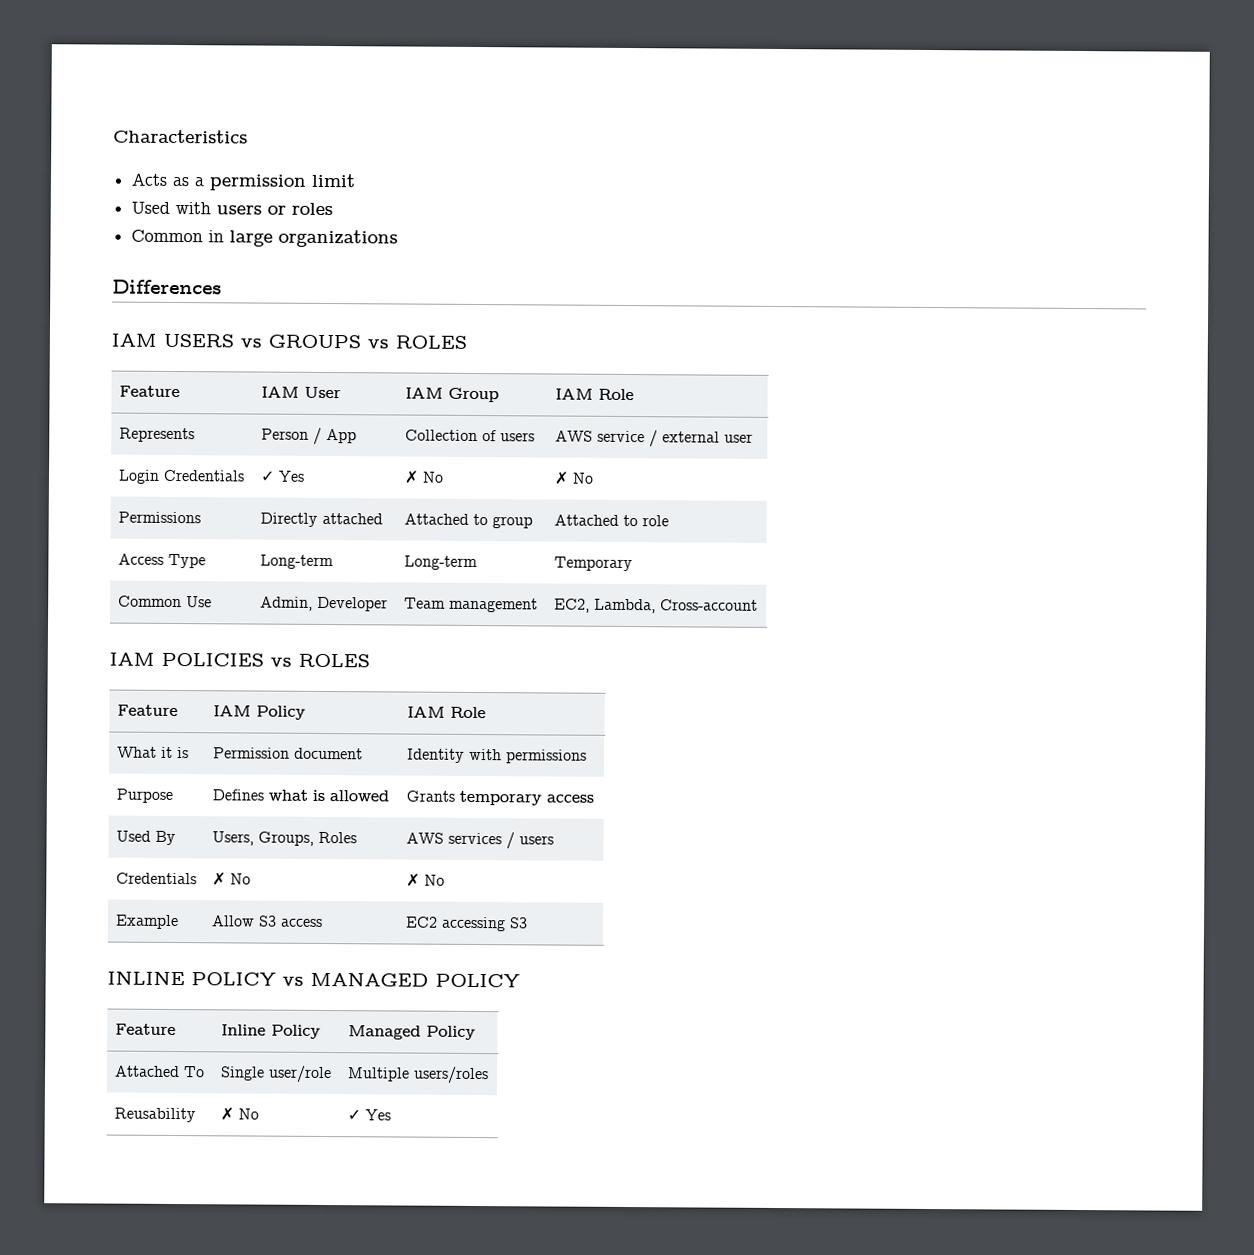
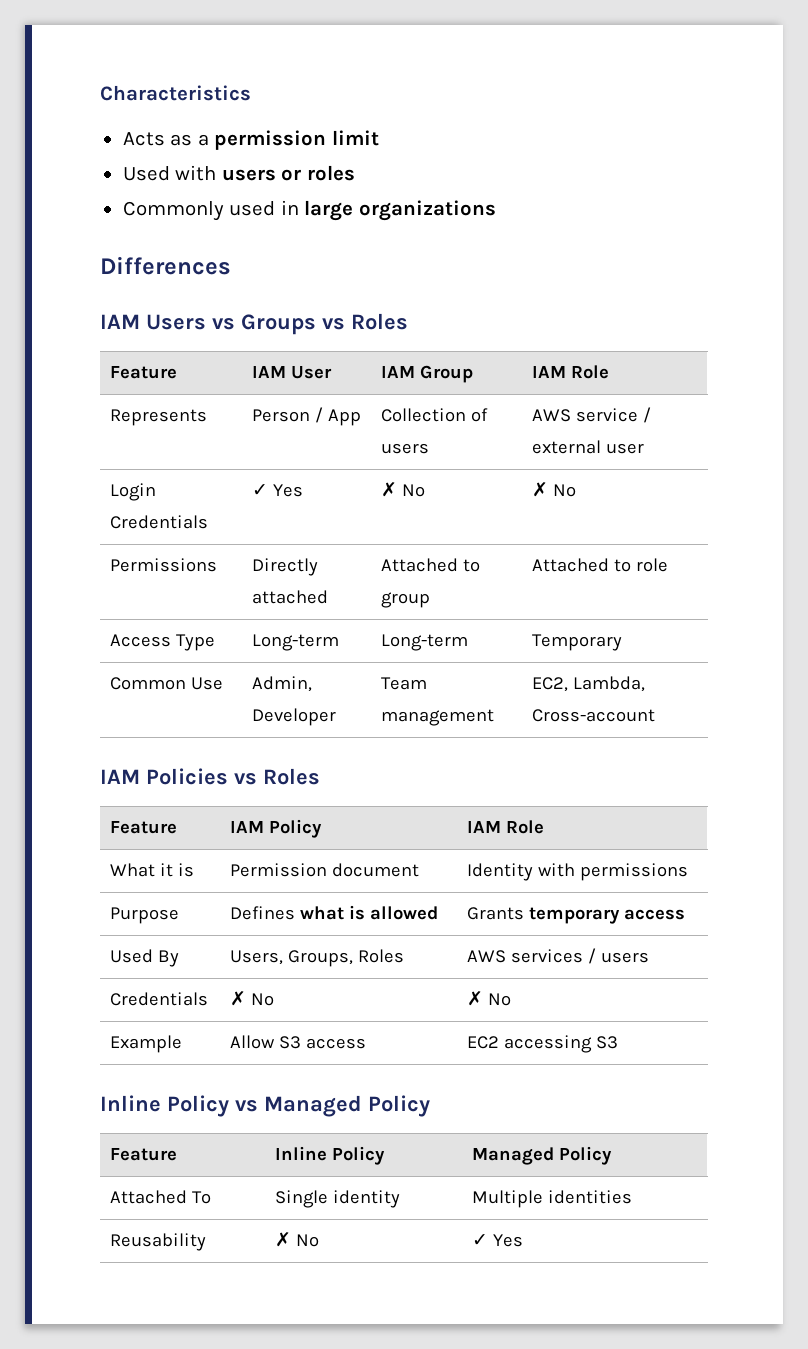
- Common in large organizations
+ Commonly used in large organizations
- IAM USERS vs GROUPS vs ROLES
+ IAM Users vs Groups vs Roles
- IAM POLICIES vs ROLES
+ IAM Policies vs Roles
- INLINE POLICY vs MANAGED POLICY
+ Inline Policy vs Managed Policy
- Attached To | Single user/role | Multiple users/roles
+ Attached To | Single identity | Multiple identities

